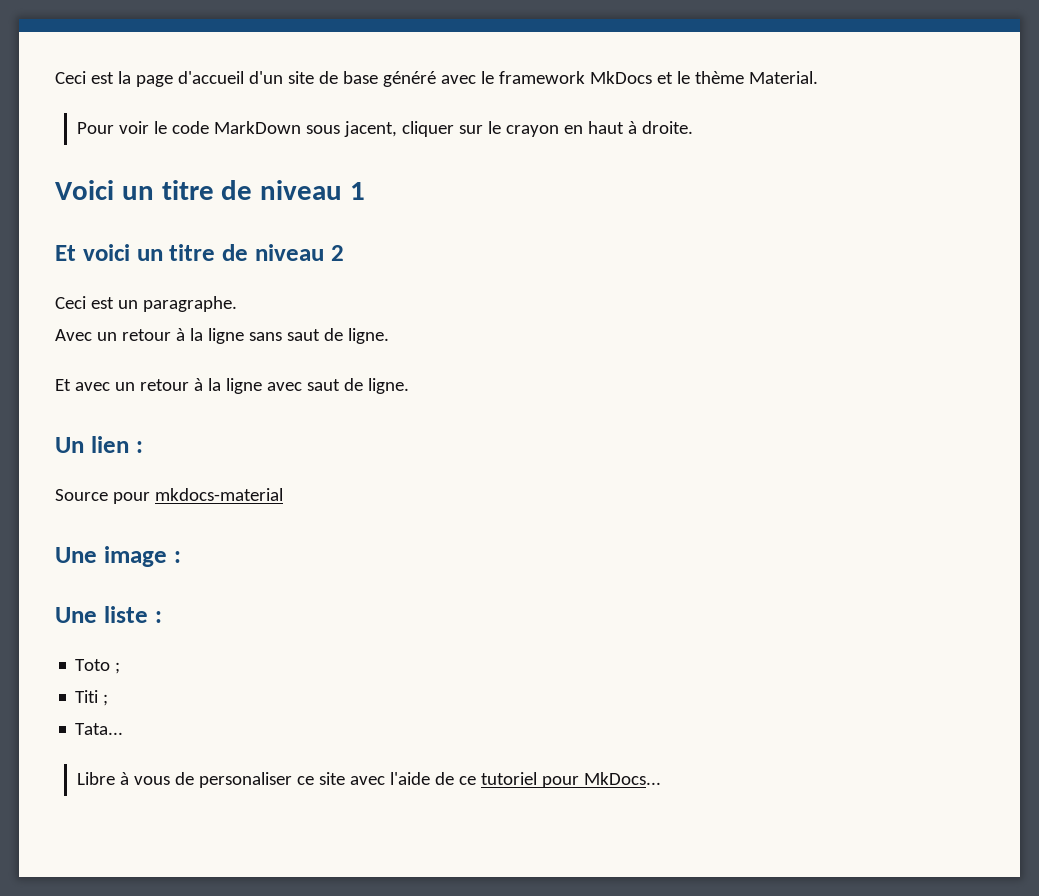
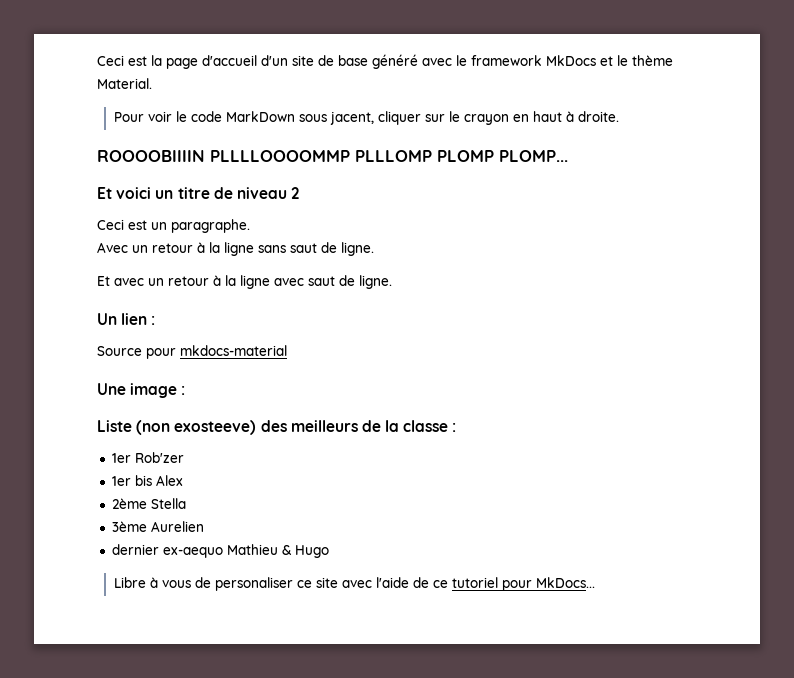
- Voici un titre de niveau 1
+ ROOOOBIIIIN PLLLLOOOOMMP PLLLOMP PLOMP PLOMP...
- Une liste :
- Toto ;
- Titi ;
- Tata...
+ Liste (non exosteeve) des meilleurs de la classe :
+ 1er Rob'zer
+ 1er bis Alex
+ 2ème Stella
+ 3ème Aurelien
+ dernier ex-aequo Mathieu & Hugo

